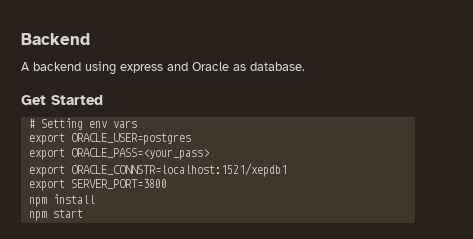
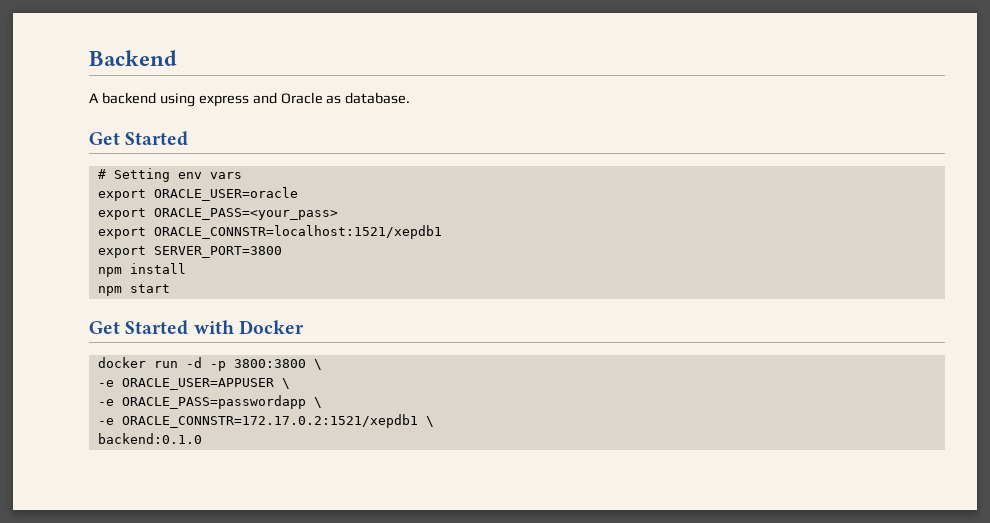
- export ORACLE_USER=postgres
+ export ORACLE_USER=oracle
+ Get Started with Docker
+ docker run -d -p 3800:3800 \
+ -e ORACLE_USER=APPUSER \
+ -e ORACLE_PASS=passwordapp \
+ -e ORACLE_CONNSTR=172.17.0.2:1521/xepdb1 \
+ backend:0.1.0

